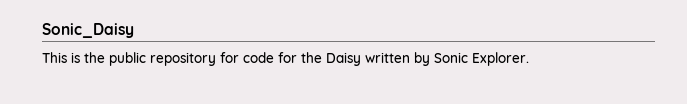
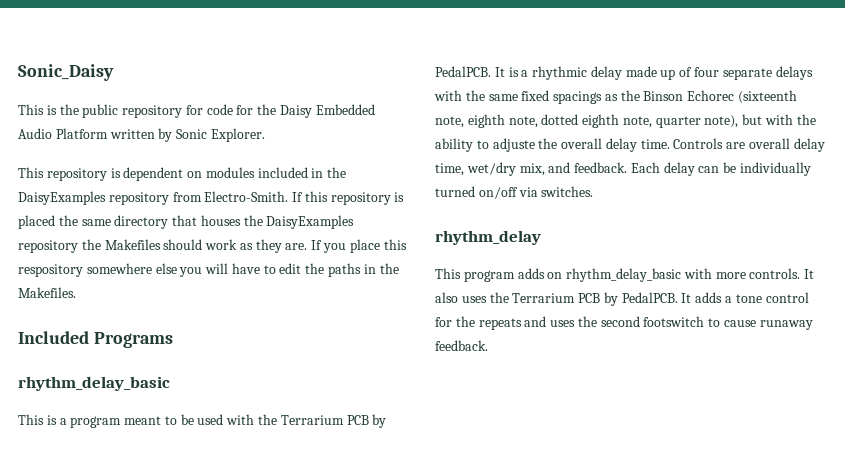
- This is the public repository for code for the Daisy written by Sonic Explorer.
+ This is the public repository for code for the Daisy Embedded Audio Platform written by Sonic Explorer.
+ This repository is dependent on modules included in the DaisyExamples repository from Electro-Smith. If this repository is placed the same directory that houses the DaisyExamples repository the Makefiles should work as they are. If you place this respository somewhere else you will have to edit the paths in the Makefiles.
+ Included Programs
+ rhythm_delay_basic
+ This is a program meant to be used with the Terrarium PCB by PedalPCB. It is a rhythmic delay made up of four separate delays with the same fixed spacings as the Binson Echorec (sixteenth note, eighth note, dotted eighth note, quarter note), but with the ability to adjuste the overall delay time. Controls are overall delay time, wet/dry mix, and feedback. Each delay can be individually turned on/off via switches.
+ rhythm_delay
+ This program adds on rhythm_delay_basic with more controls. It also uses the Terrarium PCB by PedalPCB. It adds a tone control for the repeats and uses the second footswitch to cause runaway feedback.

